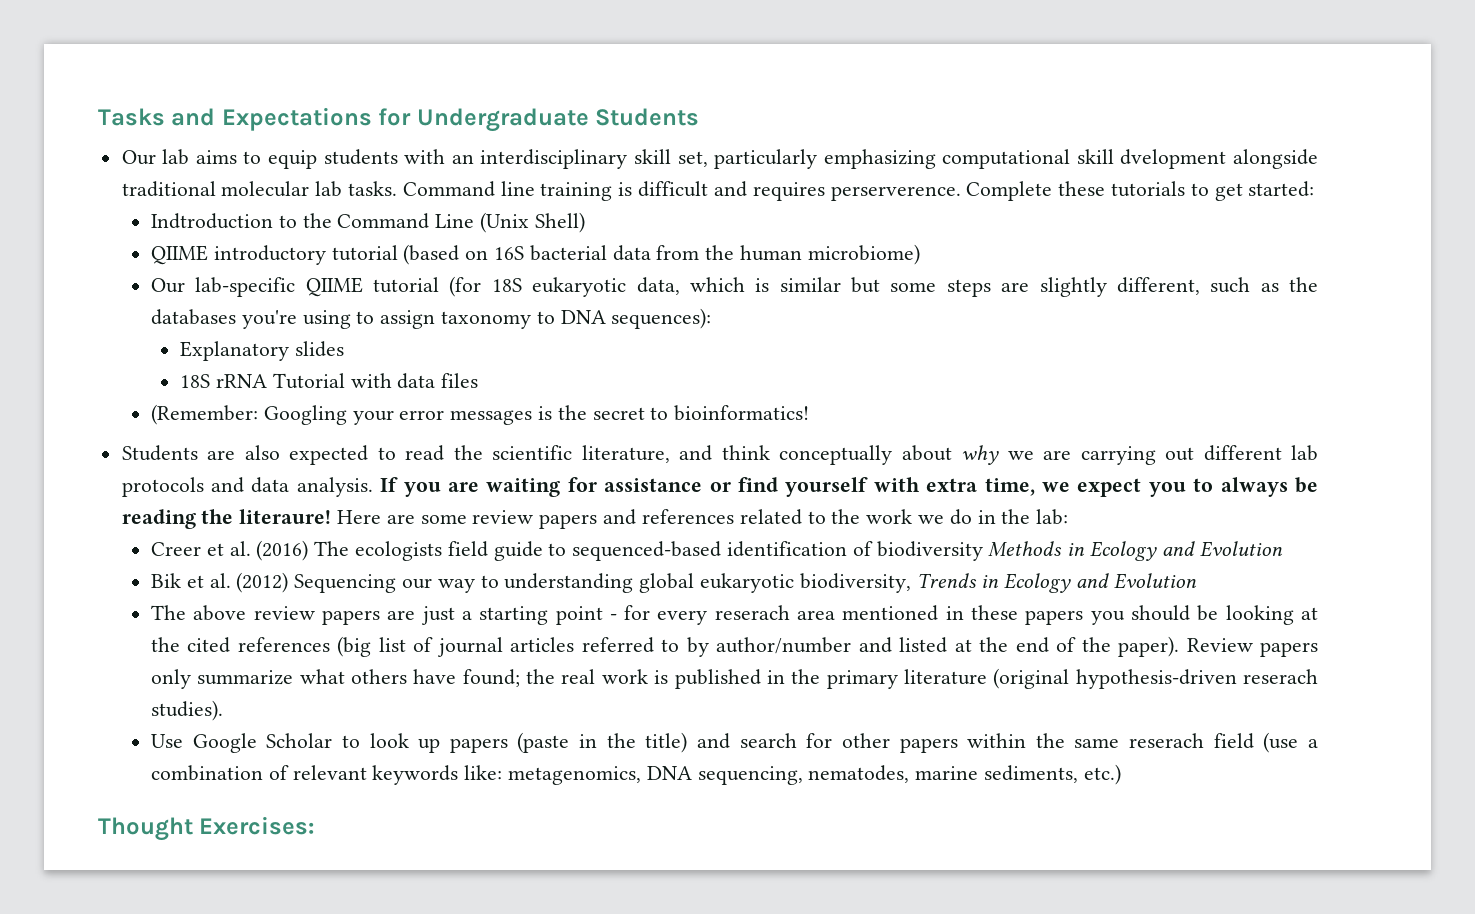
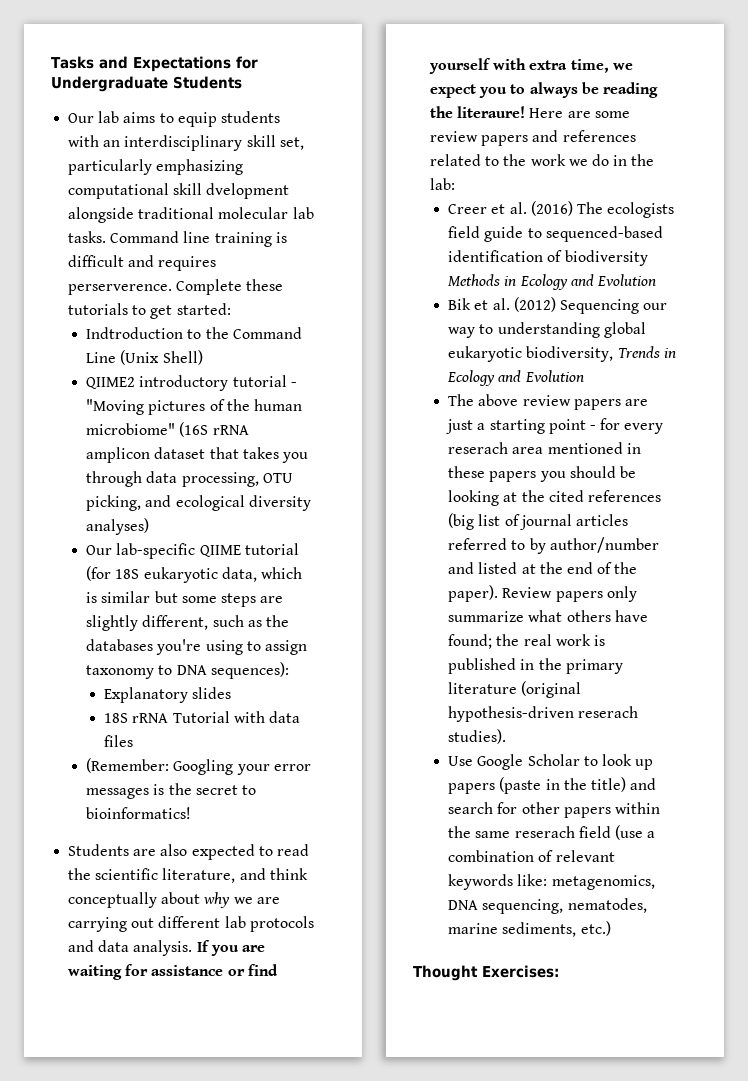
- QIIME introductory tutorial (based on 16S bacterial data from the human microbiome)
+ QIIME2 introductory tutorial - "Moving pictures of the human microbiome" (16S rRNA amplicon dataset that takes you through data processing, OTU picking, and ecological diversity analyses)

